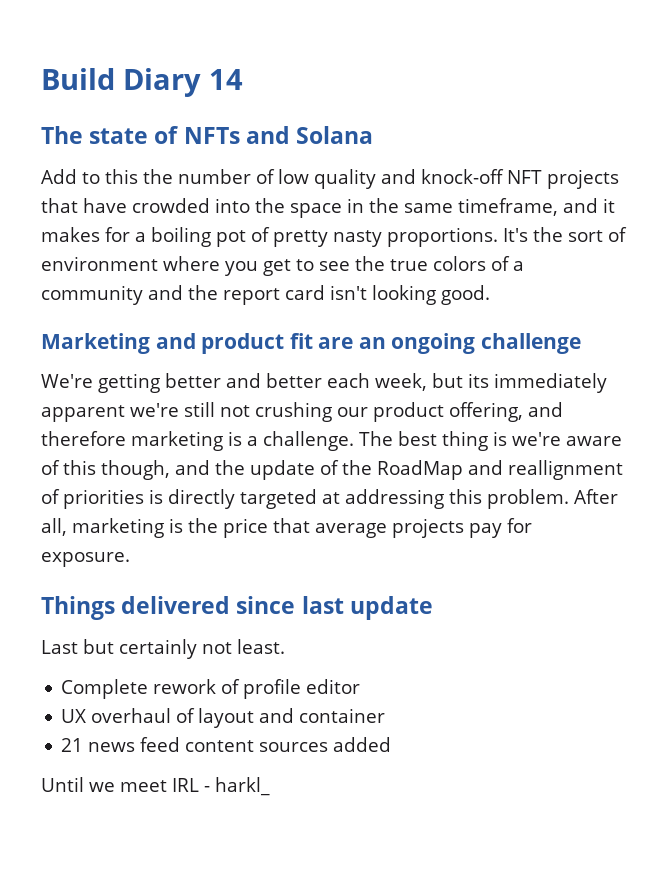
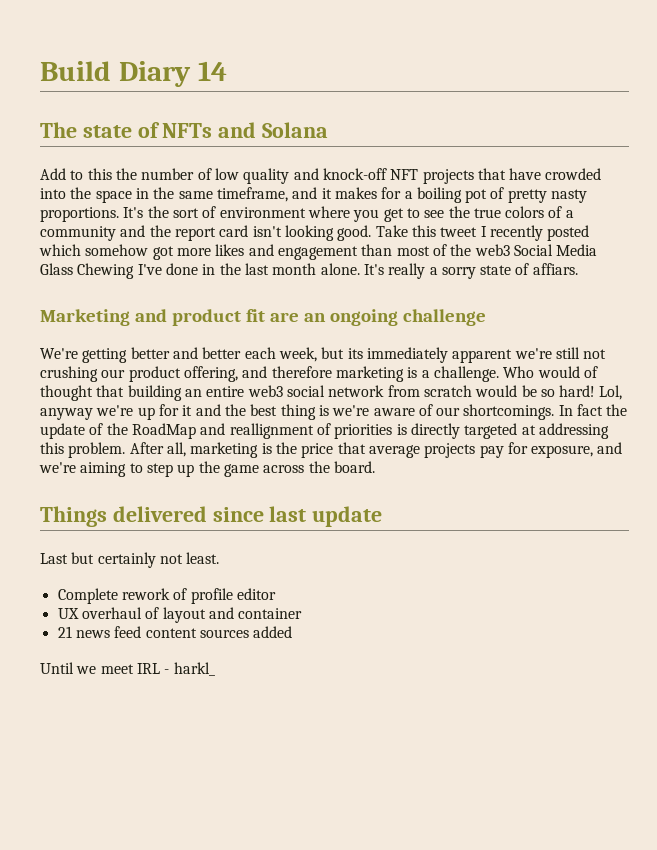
+ Take this tweet I recently posted which somehow got more likes and engagement than most of the web3 Social Media Glass Chewing I've done in the last month alone. It's really a sorry state of affiars.
- The best thing is we're aware of this though, and the update of the RoadMap and reallignment of priorities is directly targeted at addressing this problem.
+ Who would of thought that building an entire web3 social network from scratch would be so hard! Lol, anyway we're up for it and the best thing is we're aware of our shortcomings. In fact the update of the RoadMap and reallignment of priorities is directly targeted at addressing this problem.
- After all, marketing is the price that average projects pay for exposure.
+ After all, marketing is the price that average projects pay for exposure, and we're aiming to step up the game across the board.

